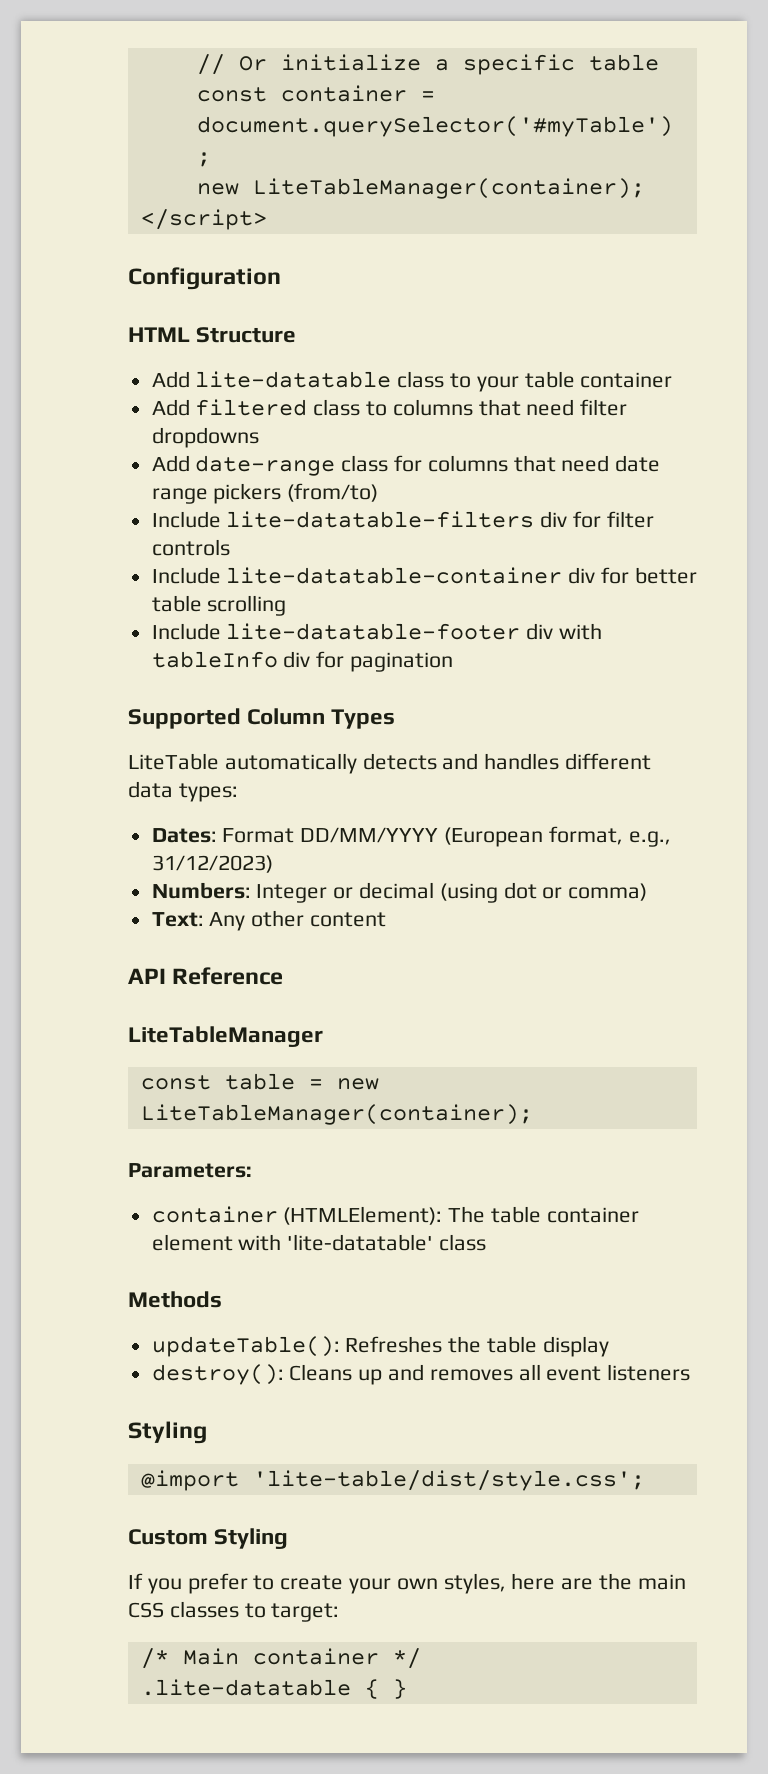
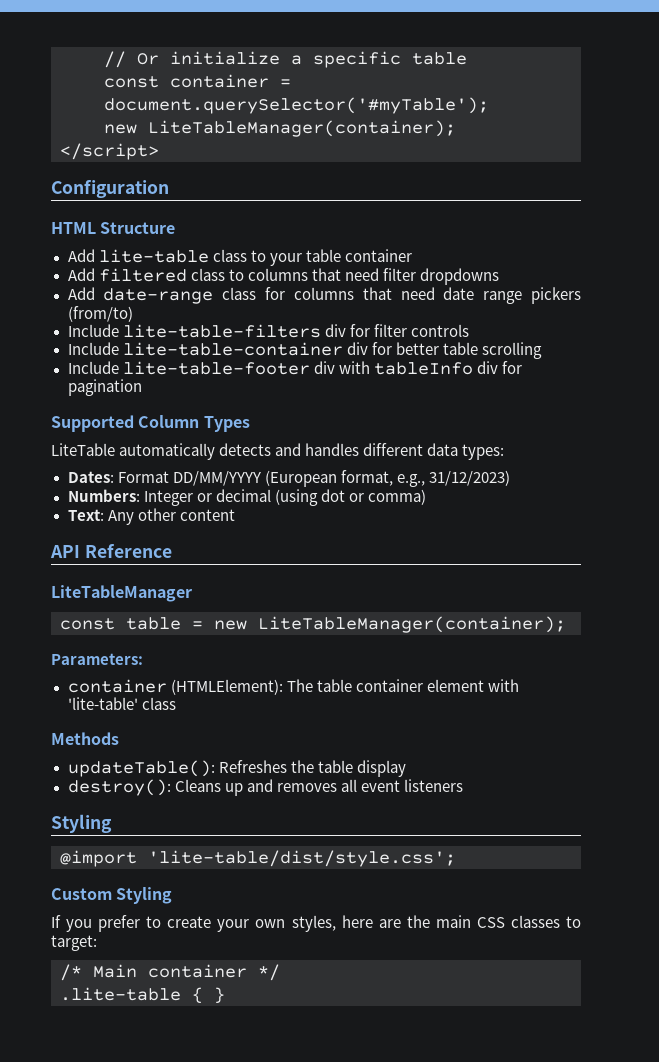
- Add lite-datatable class to your table container
+ Add lite-table class to your table container
- Include lite-datatable-filters div for filter controls
+ Include lite-table-filters div for filter controls
- Include lite-datatable-container div for better table scrolling
+ Include lite-table-container div for better table scrolling
- Include lite-datatable-footer div with tableInfo div for pagination
+ Include lite-table-footer div with tableInfo div for pagination
- container (HTMLElement): The table container element with 'lite-datatable' class
+ container (HTMLElement): The table container element with 'lite-table' class
- .lite-datatable { }
+ .lite-table { }

